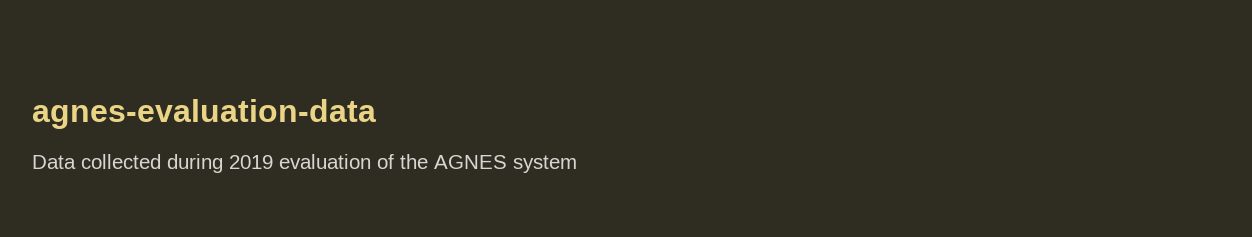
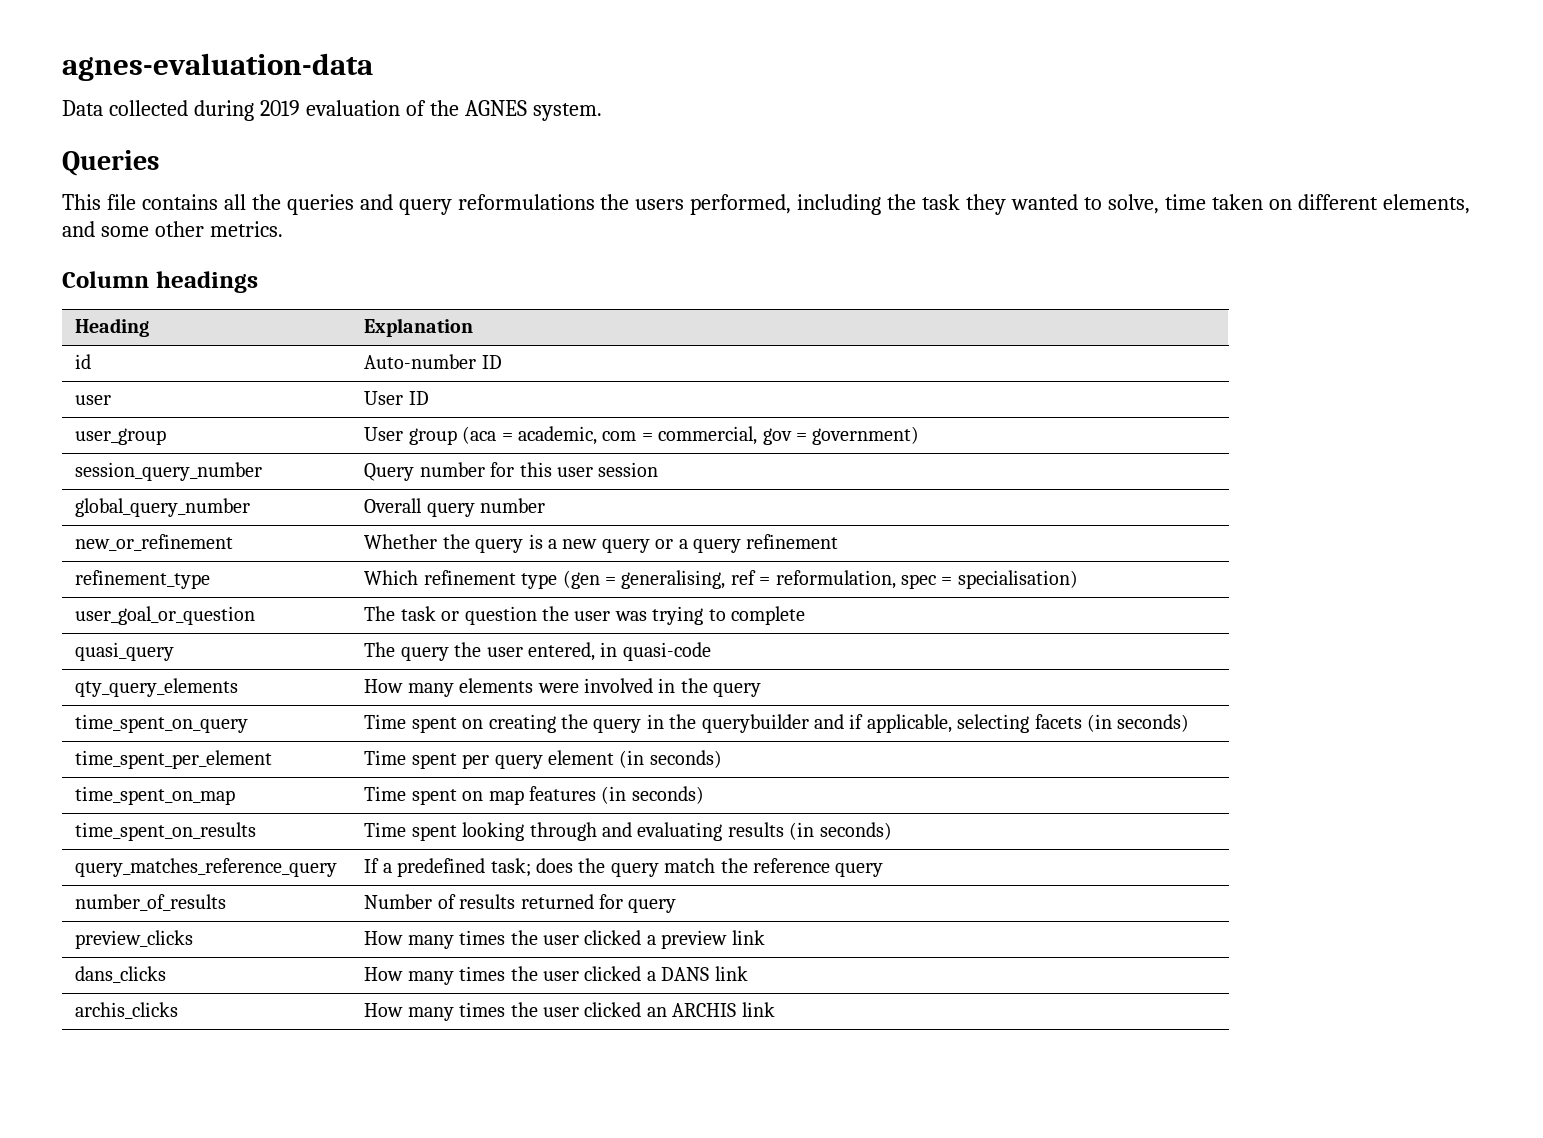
- Data collected during 2019 evaluation of the AGNES system
+ Data collected during 2019 evaluation of the AGNES system.
+ Queries
+ This file contains all the queries and query reformulations the users performed, including the task they wanted to solve, time taken on different elements, and some other metrics.
+ Column headings
+ Heading | Explanation
+ id | Auto-number ID
+ user | User ID
+ user_group | User group (aca = academic, com = commercial, gov = government)
+ session_query_number | Query number for this user session
+ global_query_number | Overall query number
+ new_or_refinement | Whether the query is a new query or a query refinement
+ refinement_type | Which refinement type (gen = generalising, ref = reformulation, spec = specialisation)
+ user_goal_or_question | The task or question the user was trying to complete
+ quasi_query | The query the user entered, in quasi-code
+ qty_query_elements | How many elements were involved in the query
+ time_spent_on_query | Time spent on creating the query in the querybuilder and if applicable, selecting facets (in seconds)
+ time_spent_per_element | Time spent per query element (in seconds)
+ time_spent_on_map | Time spent on map features (in seconds)
+ time_spent_on_results | Time spent looking through and evaluating results (in seconds)
+ query_matches_reference_query | If a predefined task; does the query match the reference query
+ number_of_results | Number of results returned for query
+ preview_clicks | How many times the user clicked a preview link
+ dans_clicks | How many times the user clicked a DANS link
+ archis_clicks | How many times the user clicked an ARCHIS link

